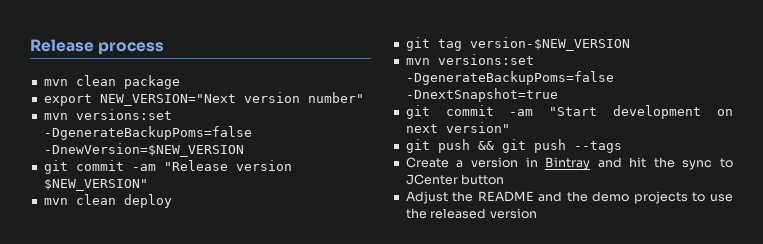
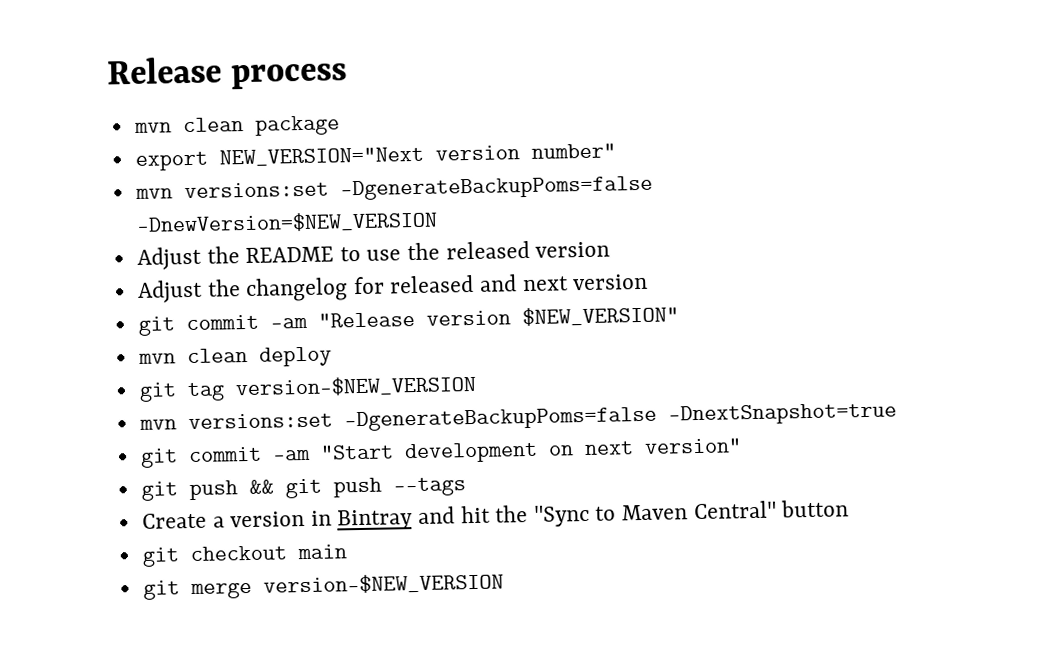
+ Adjust the README to use the released version
+ Adjust the changelog for released and next version
- Create a version in Bintray and hit the sync to JCenter button
- Adjust the README and the demo projects to use the released version
+ Create a version in Bintray and hit the "Sync to Maven Central" button
+ git checkout main
+ git merge version-$NEW_VERSION

